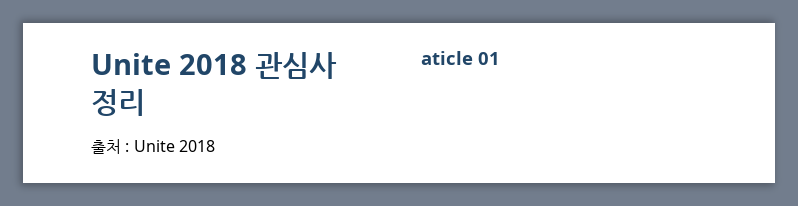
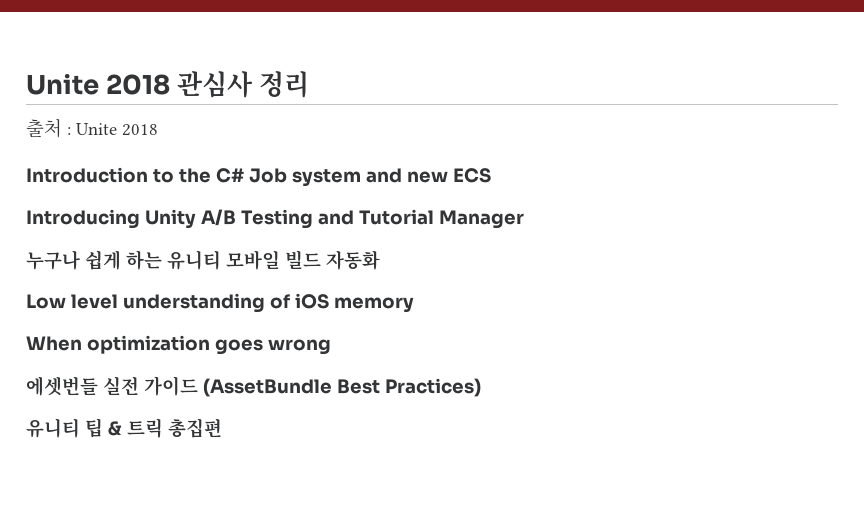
- aticle 01
+ Introduction to the C# Job system and new ECS
+ Introducing Unity A/B Testing and Tutorial Manager
+ 누구나 쉽게 하는 유니티 모바일 빌드 자동화
+ Low level understanding of iOS memory
+ When optimization goes wrong
+ 에셋번들 실전 가이드 (AssetBundle Best Practices)
+ 유니티 팁 & 트릭 총집편

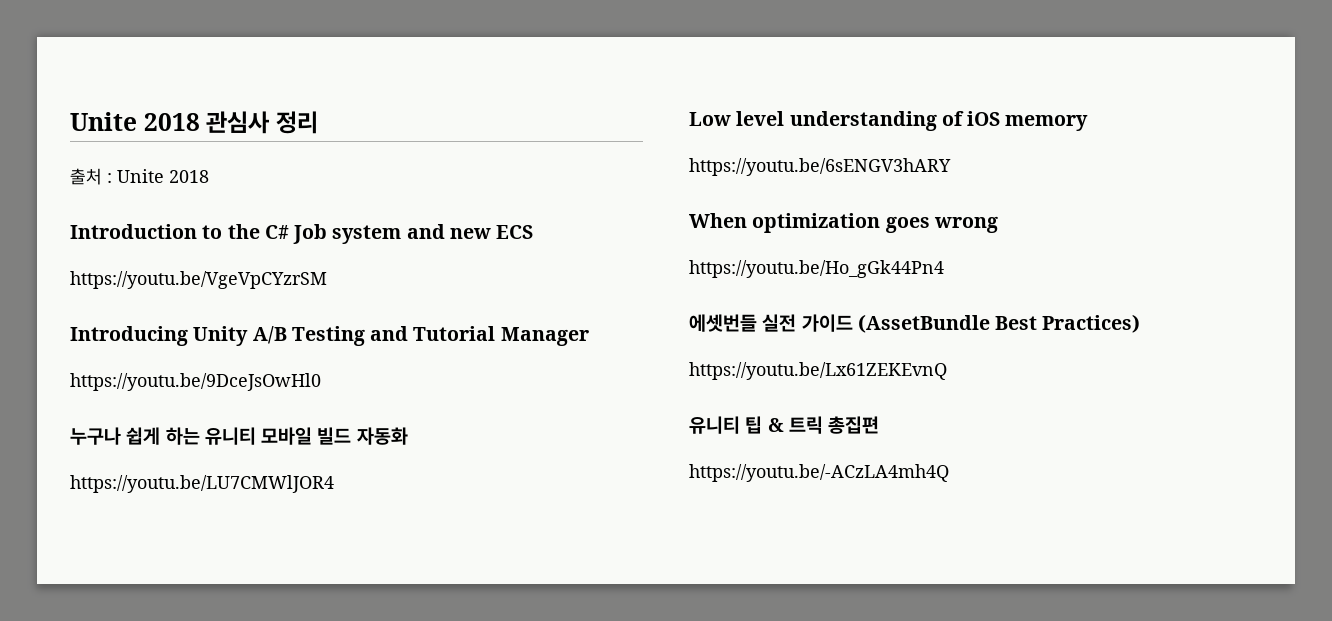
+ https://youtu.be/VgeVpCYzrSM
+ https://youtu.be/9DceJsOwHl0
+ https://youtu.be/LU7CMWlJOR4
+ https://youtu.be/6sENGV3hARY
+ https://youtu.be/Ho_gGk44Pn4
+ https://youtu.be/Lx61ZEKEvnQ
+ https://youtu.be/-ACzLA4mh4Q

